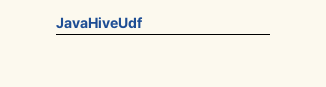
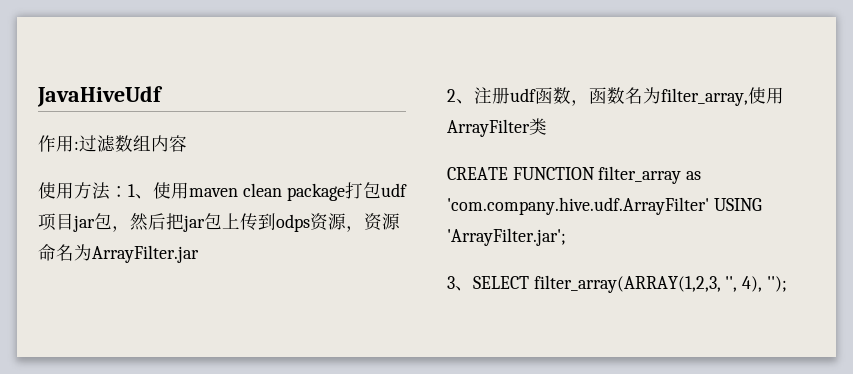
+ 作用:过滤数组内容
+ 使用方法：1、使用maven clean package打包udf项目jar包，然后把jar包上传到odps资源，资源命名为ArrayFilter.jar
+ 2、注册udf函数，函数名为filter_array,使用ArrayFilter类
+ CREATE FUNCTION filter_array as 'com.company.hive.udf.ArrayFilter' USING 'ArrayFilter.jar';
+ 3、SELECT filter_array(ARRAY(1,2,3, '', 4), '');

